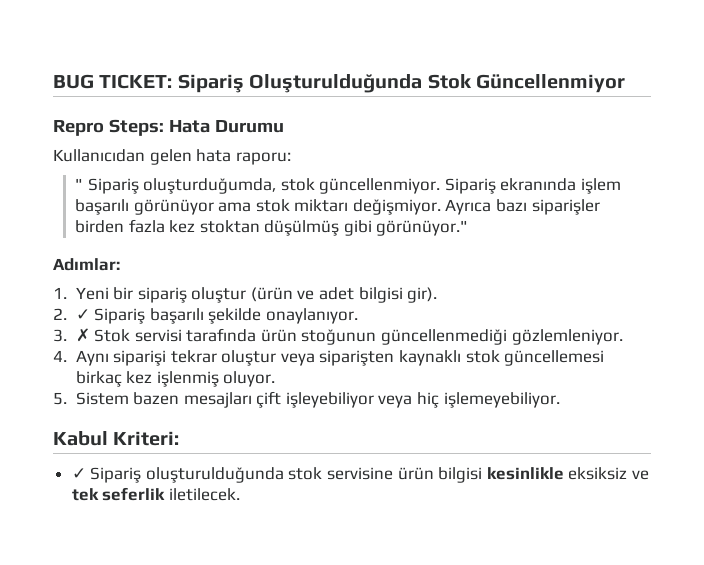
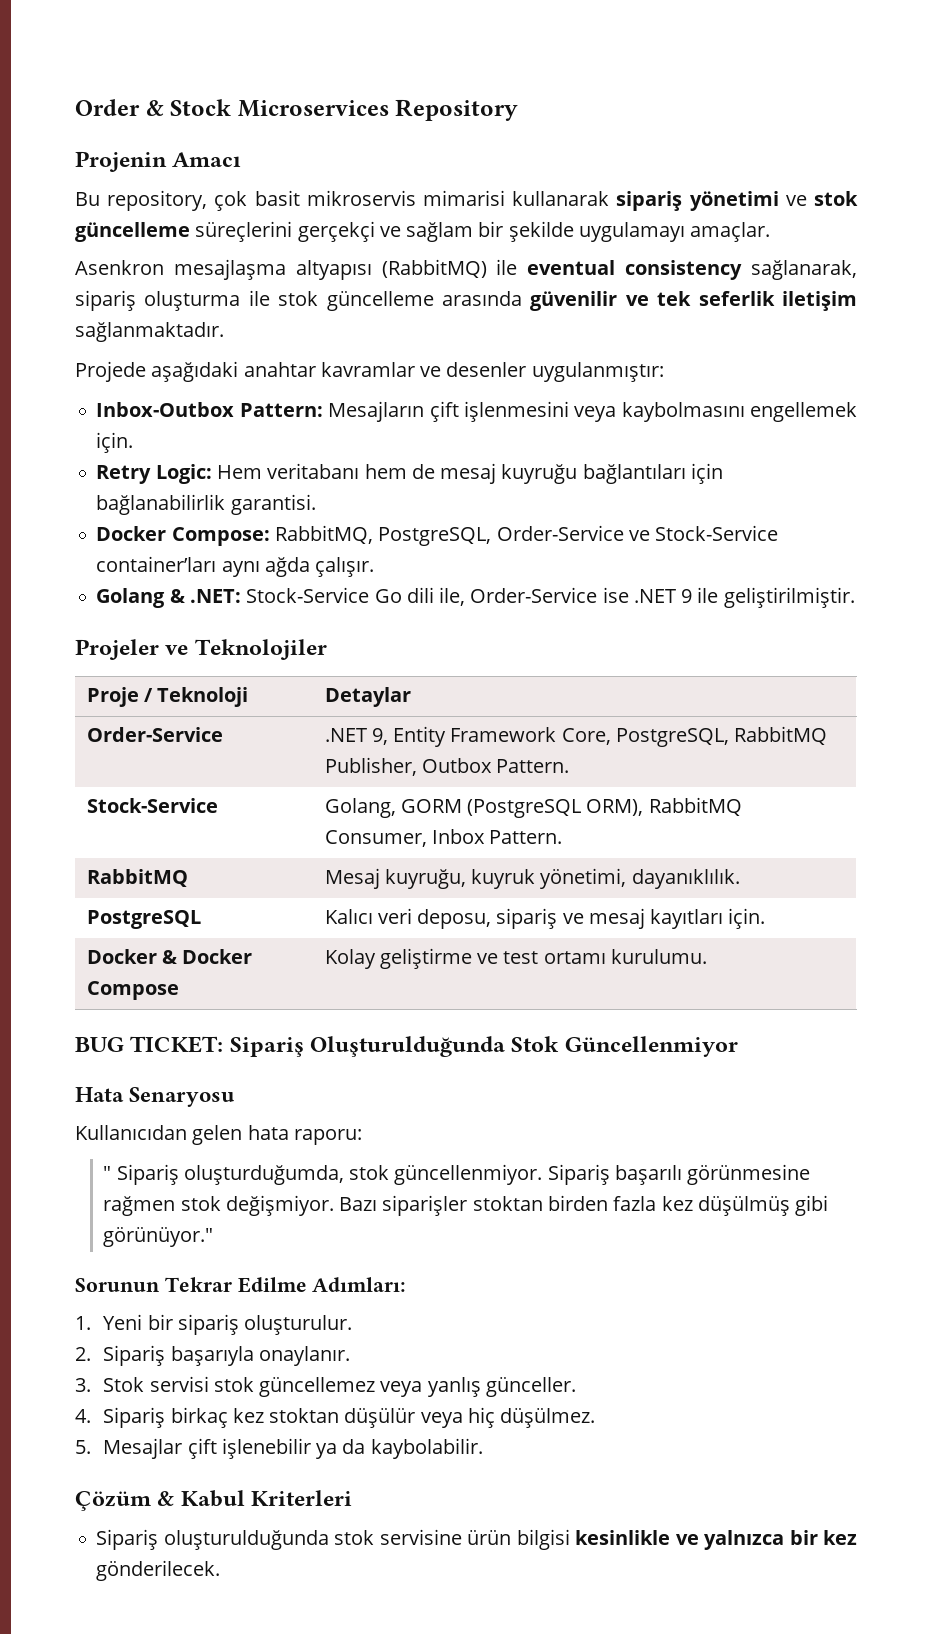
+ Order & Stock Microservices Repository
+ Projenin Amacı
+ Bu repository, çok basit mikroservis mimarisi kullanarak sipariş yönetimi ve stok güncelleme süreçlerini gerçekçi ve sağlam bir şekilde uygulamayı amaçlar.
+ Asenkron mesajlaşma altyapısı (RabbitMQ) ile eventual consistency sağlanarak, sipariş oluşturma ile stok güncelleme arasında güvenilir ve tek seferlik iletişim sağlanmaktadır.
+ Projede aşağıdaki anahtar kavramlar ve desenler uygulanmıştır:
+ Inbox-Outbox Pattern: Mesajların çift işlenmesini veya kaybolmasını engellemek için.
+ Retry Logic: Hem veritabanı hem de mesaj kuyruğu bağlantıları için bağlanabilirlik garantisi.
+ Docker Compose: RabbitMQ, PostgreSQL, Order-Service ve Stock-Service container’ları aynı ağda çalışır.
+ Golang & .NET: Stock-Service Go dili ile, Order-Service ise .NET 9 ile geliştirilmiştir.
+ Projeler ve Teknolojiler
+ Proje / Teknoloji | Detaylar
+ Order-Service | .NET 9, Entity Framework Core, PostgreSQL, RabbitMQ Publisher, Outbox Pattern.
+ Stock-Service | Golang, GORM (PostgreSQL ORM), RabbitMQ Consumer, Inbox Pattern.
+ RabbitMQ | Mesaj kuyruğu, kuyruk yönetimi, dayanıklılık.
+ PostgreSQL | Kalıcı veri deposu, sipariş ve mesaj kayıtları için.
+ Docker & Docker Compose | Kolay geliştirme ve test ortamı kurulumu.
- Repro Steps: Hata Durumu
+ Hata Senaryosu
- Sipariş ekranında işlem başarılı görünüyor ama stok miktarı değişmiyor. Ayrıca bazı siparişler birden fazla kez stoktan düşülmüş gibi görünüyor."
+ Sipariş başarılı görünmesine rağmen stok değişmiyor. Bazı siparişler stoktan birden fazla kez düşülmüş gibi görünüyor."
- Adımlar:
+ Sorunun Tekrar Edilme Adımları:
- 1. Yeni bir sipariş oluştur (ürün ve adet bilgisi gir).
- 2. ✓ Sipariş başarılı şekilde onaylanıyor.
+ 1. Yeni bir sipariş oluşturulur.
+ 2. Sipariş başarıyla onaylanır.
- 3. ✗ Stok servisi tarafında ürün stoğunun güncellenmediği gözlemleniyor.
- 4. Aynı siparişi tekrar oluştur veya siparişten kaynaklı stok güncellemesi birkaç kez işlenmiş oluyor.
- 5. Sistem bazen mesajları çift işleyebiliyor veya hiç işlemeyebiliyor.
- Kabul Kriteri:
- ✓ Sipariş oluşturulduğunda stok servisine ürün bilgisi kesinlikle eksiksiz ve tek seferlik iletilecek.
+ 3. Stok servisi stok güncellemez veya yanlış günceller.
+ 4. Sipariş birkaç kez stoktan düşülür veya hiç düşülmez.
+ 5. Mesajlar çift işlenebilir ya da kaybolabilir.
+ Çözüm & Kabul Kriterleri
+ Sipariş oluşturulduğunda stok servisine ürün bilgisi kesinlikle ve yalnızca bir kez gönderilecek.

